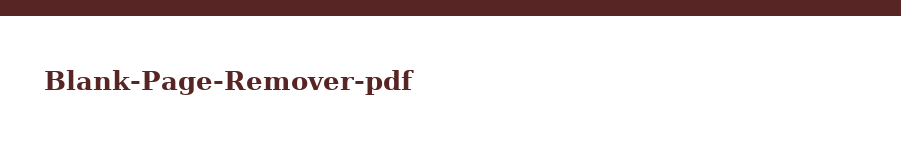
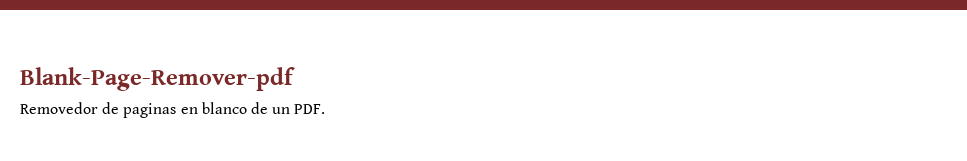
+ Removedor de paginas en blanco de un PDF.

